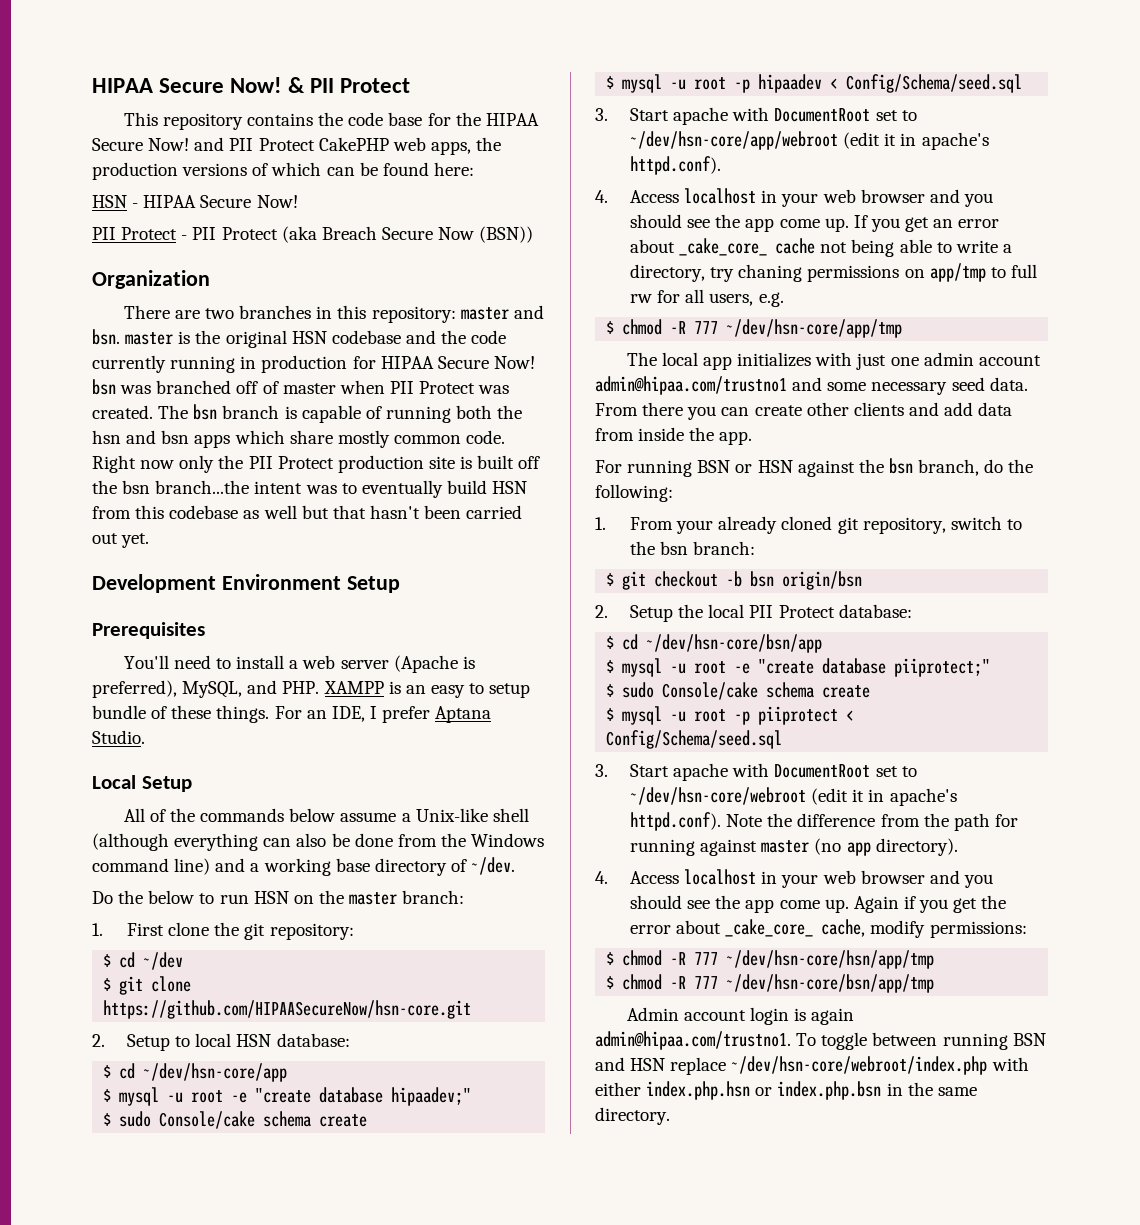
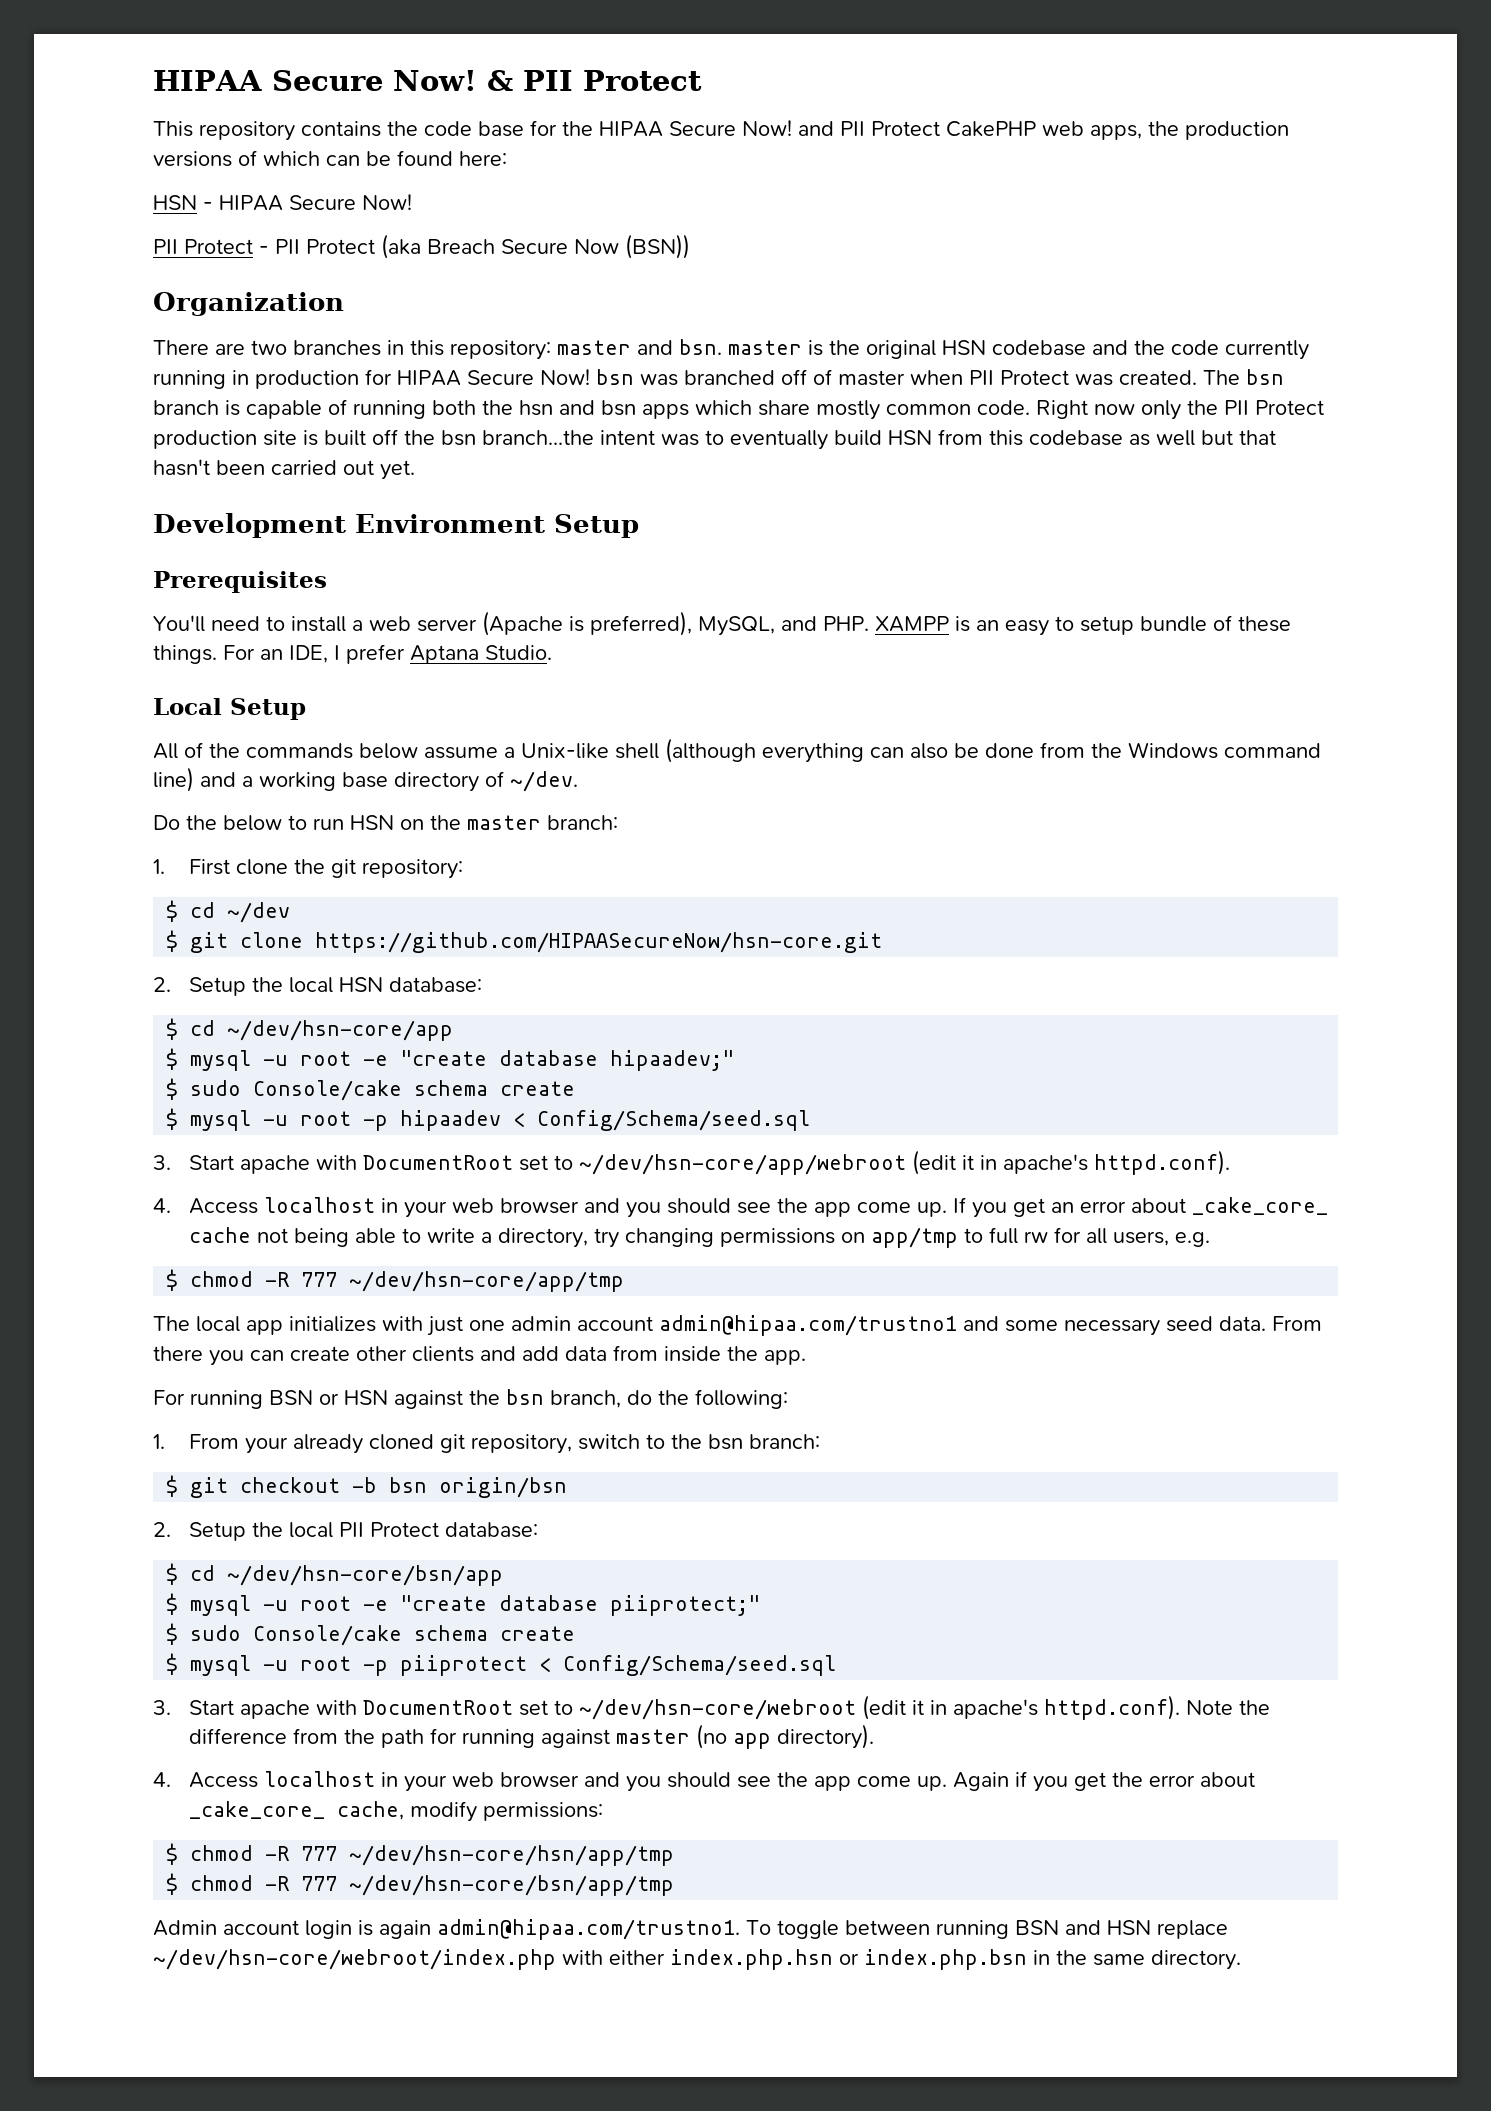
- 2. Setup to local HSN database:
+ 2. Setup the local HSN database:
- If you get an error about _cake_core_ cache not being able to write a directory, try chaning permissions on app/tmp to full rw for all users, e.g.
+ If you get an error about _cake_core_ cache not being able to write a directory, try changing permissions on app/tmp to full rw for all users, e.g.

